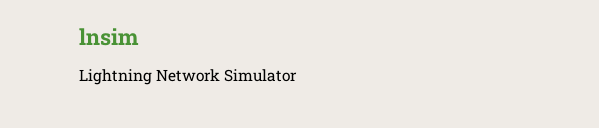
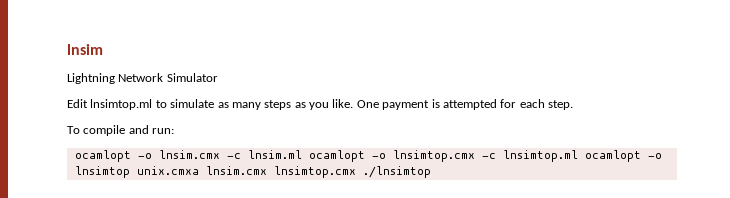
+ Edit lnsimtop.ml to simulate as many steps as you like. One payment is attempted for each step.
+ To compile and run:
+ ocamlopt -o lnsim.cmx -c lnsim.ml ocamlopt -o lnsimtop.cmx -c lnsimtop.ml ocamlopt -o lnsimtop unix.cmxa lnsim.cmx lnsimtop.cmx ./lnsimtop

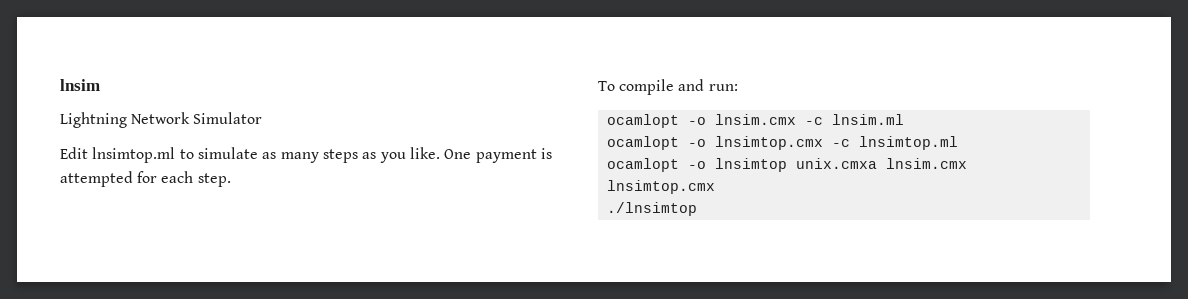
- ocamlopt -o lnsim.cmx -c lnsim.ml ocamlopt -o lnsimtop.cmx -c lnsimtop.ml ocamlopt -o lnsimtop unix.cmxa lnsim.cmx lnsimtop.cmx ./lnsimtop
+ ocamlopt -o lnsim.cmx -c lnsim.ml
+ ocamlopt -o lnsimtop.cmx -c lnsimtop.ml
+ ocamlopt -o lnsimtop unix.cmxa lnsim.cmx lnsimtop.cmx
+ ./lnsimtop

